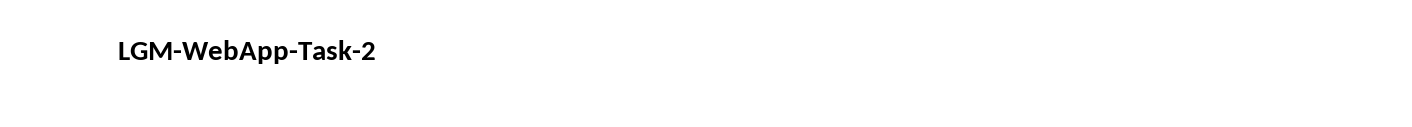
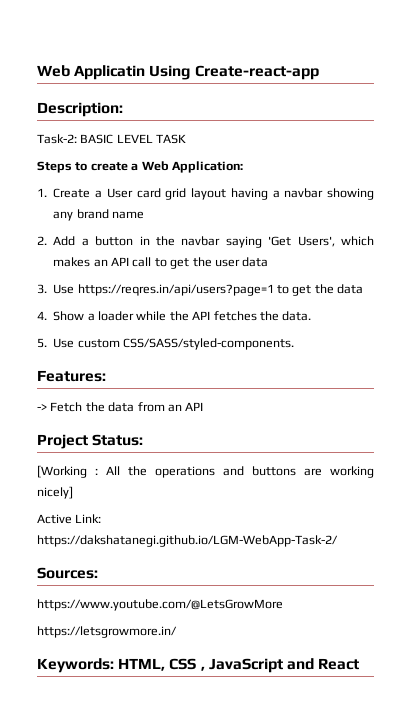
- LGM-WebApp-Task-2
+ Web Applicatin Using Create-react-app
+ Description:
+ Task-2: BASIC LEVEL TASK
+ Steps to create a Web Application:
+ 1. Create a User card grid layout having a navbar showing any brand name
+ 2. Add a button in the navbar saying 'Get Users', which makes an API call to get the user data
+ 3. Use https://reqres.in/api/users?page=1 to get the data
+ 4. Show a loader while the API fetches the data.
+ 5. Use custom CSS/SASS/styled-components.
+ Features:
+ -> Fetch the data from an API
+ Project Status:
+ [Working : All the operations and buttons are working nicely]
+ Active Link: https://dakshatanegi.github.io/LGM-WebApp-Task-2/
+ Sources:
+ https://www.youtube.com/@LetsGrowMore
+ https://letsgrowmore.in/
+ Keywords: HTML, CSS , JavaScript and React

